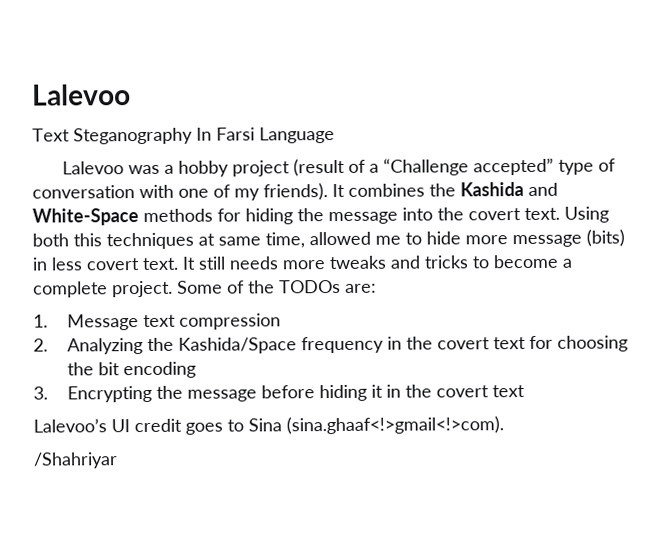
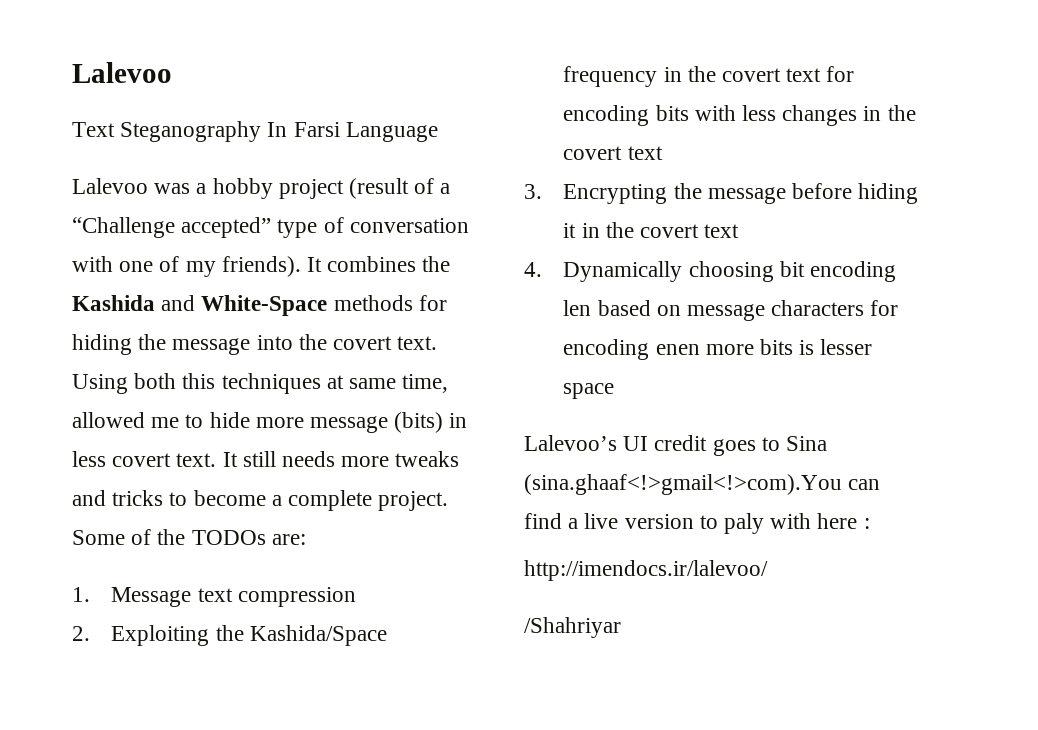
- 2. Analyzing the Kashida/Space frequency in the covert text for choosing the bit encoding
+ 2. Exploiting the Kashida/Space frequency in the covert text for encoding bits with less changes in the covert text
+ 4. Dynamically choosing bit encoding len based on message characters for encoding enen more bits is lesser space
- Lalevoo’s UI credit goes to Sina (sina.ghaaf<!>gmail<!>com).
+ Lalevoo’s UI credit goes to Sina (sina.ghaaf<!>gmail<!>com).You can find a live version to paly with here :
+ http://imendocs.ir/lalevoo/

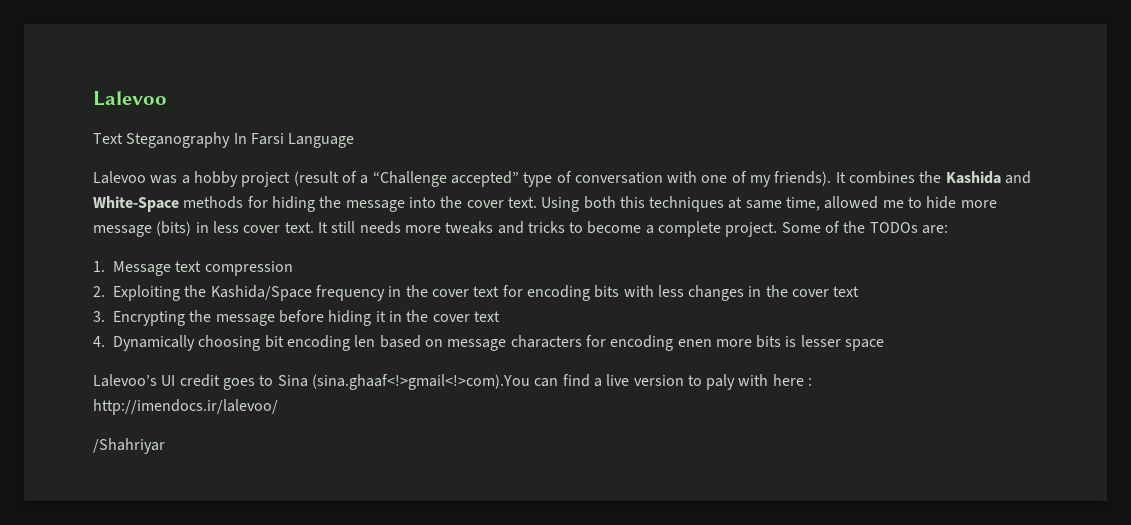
- It combines the Kashida and White-Space methods for hiding the message into the covert text.
+ It combines the Kashida and White-Space methods for hiding the message into the cover text.
- Using both this techniques at same time, allowed me to hide more message (bits) in less covert text.
+ Using both this techniques at same time, allowed me to hide more message (bits) in less cover text.
- 2. Exploiting the Kashida/Space frequency in the covert text for encoding bits with less changes in the covert text
+ 2. Exploiting the Kashida/Space frequency in the cover text for encoding bits with less changes in the cover text
- 3. Encrypting the message before hiding it in the covert text
+ 3. Encrypting the message before hiding it in the cover text

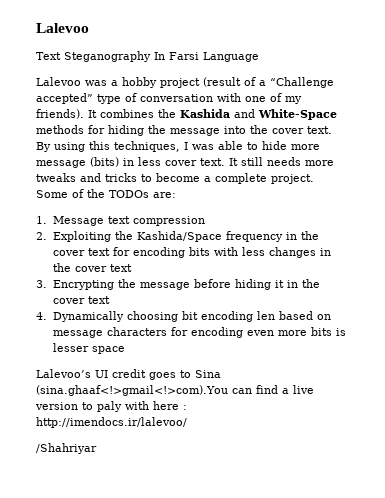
- Using both this techniques at same time, allowed me to hide more message (bits) in less cover text.
+ By using this techniques, I was able to hide more message (bits) in less cover text.
- 4. Dynamically choosing bit encoding len based on message characters for encoding enen more bits is lesser space
+ 4. Dynamically choosing bit encoding len based on message characters for encoding even more bits is lesser space

